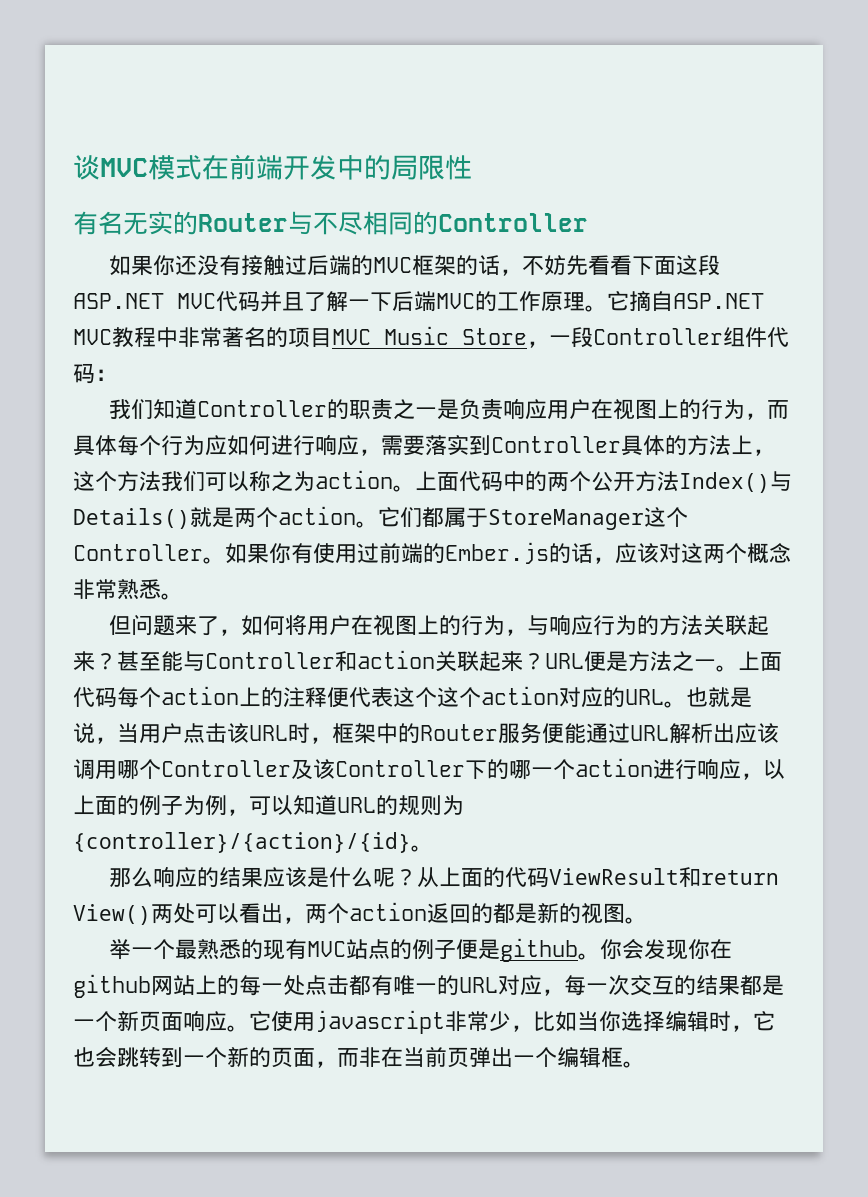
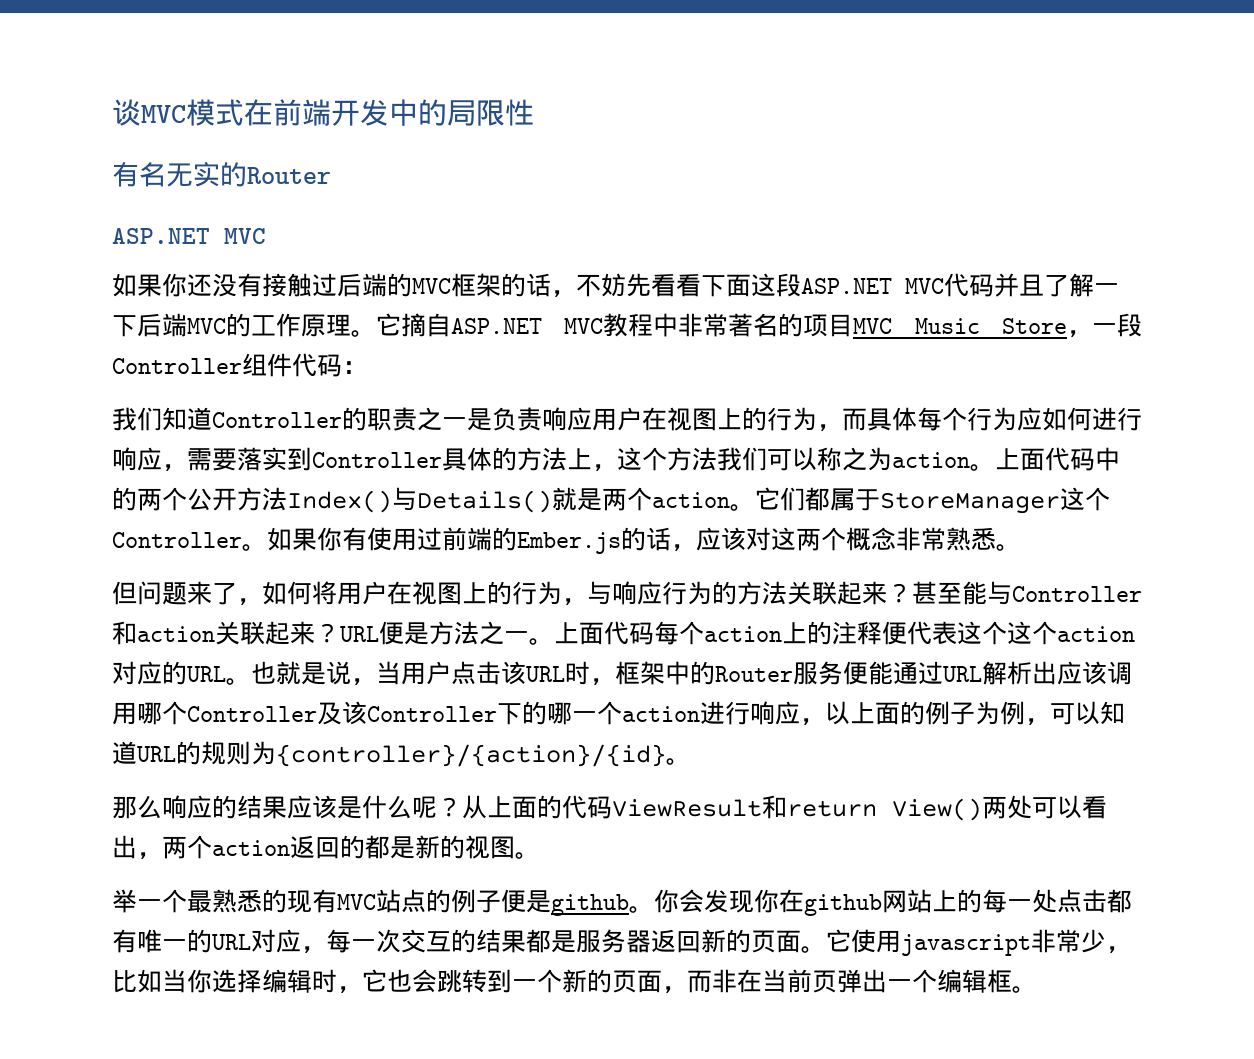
- 有名无实的Router与不尽相同的Controller
+ 有名无实的Router
+ ASP.NET MVC
- 你会发现你在github网站上的每一处点击都有唯一的URL对应，每一次交互的结果都是一个新页面响应。
+ 你会发现你在github网站上的每一处点击都有唯一的URL对应，每一次交互的结果都是服务器返回新的页面。

